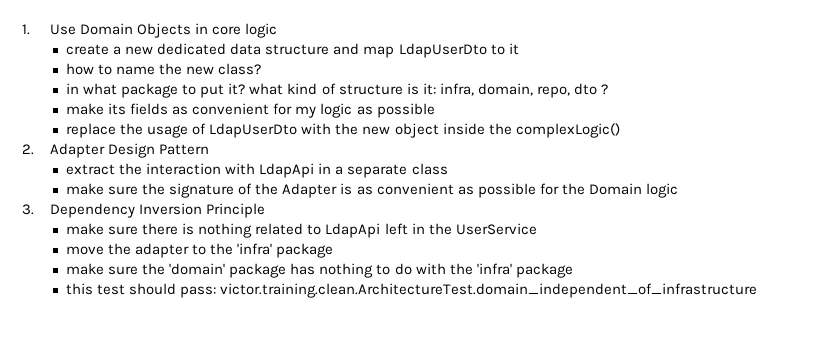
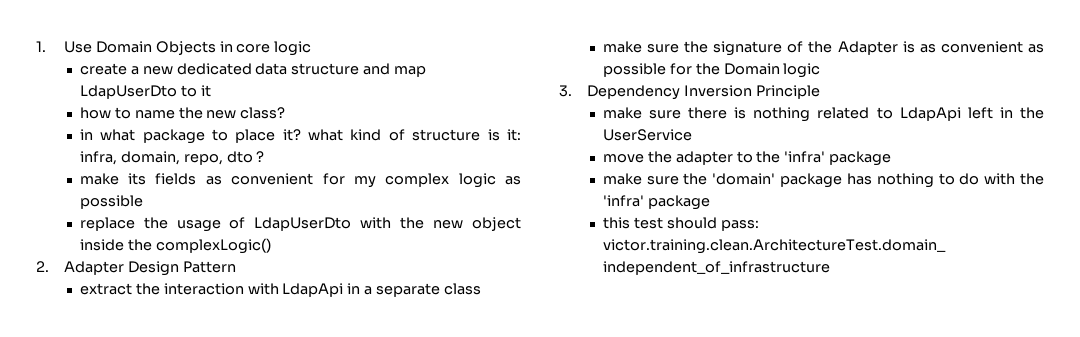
- in what package to put it? what kind of structure is it: infra, domain, repo, dto ?
+ in what package to place it? what kind of structure is it: infra, domain, repo, dto ?
- make its fields as convenient for my logic as possible
+ make its fields as convenient for my complex logic as possible

